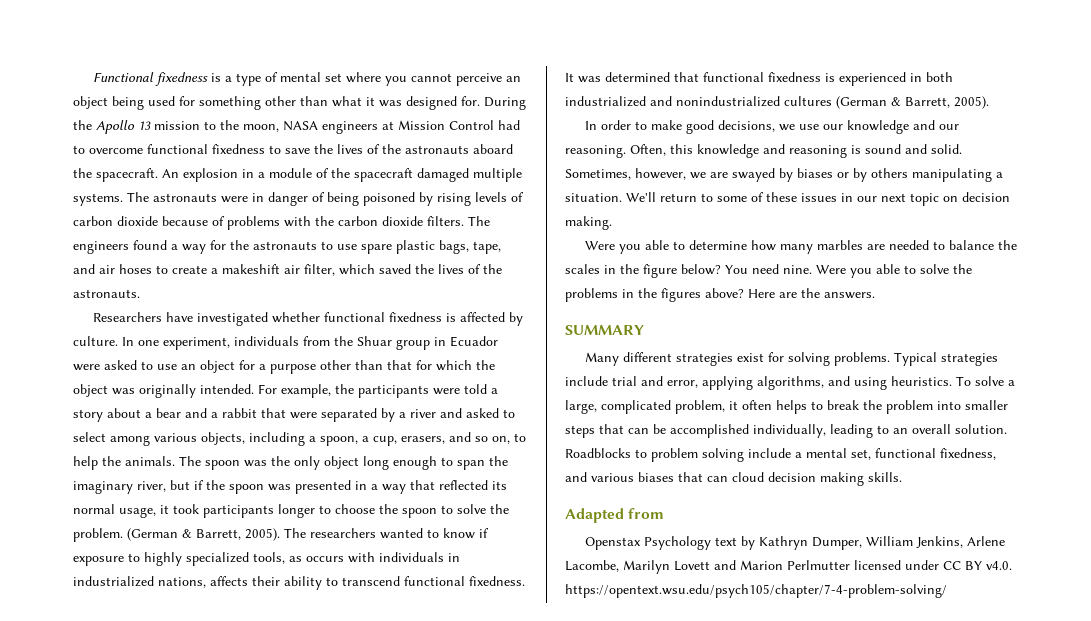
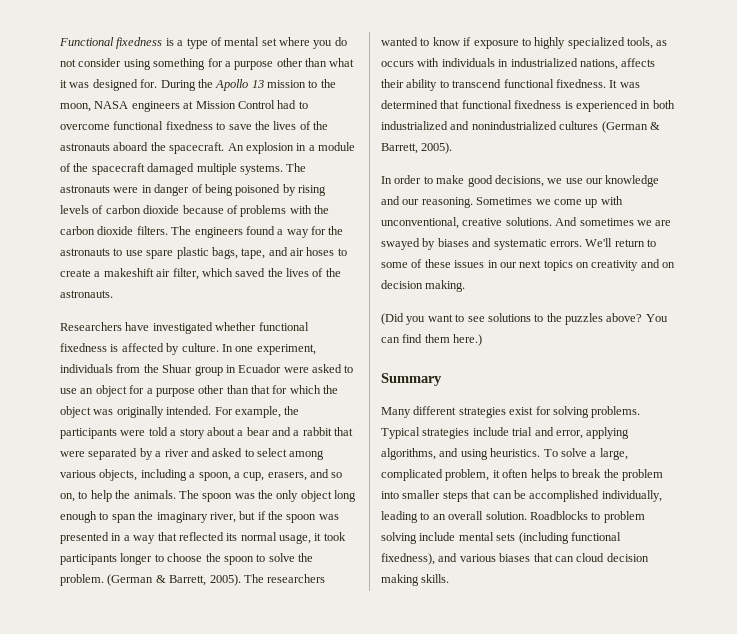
- Functional fixedness is a type of mental set where you cannot perceive an object being used for something other than what it was designed for.
+ Functional fixedness is a type of mental set where you do not consider using something for a purpose other than what it was designed for.
- Often, this knowledge and reasoning is sound and solid. Sometimes, however, we are swayed by biases or by others manipulating a situation.
+ Sometimes we come up with unconventional, creative solutions. And sometimes we are swayed by biases and systematic errors.
- We'll return to some of these issues in our next topic on decision making.
+ We'll return to some of these issues in our next topics on creativity and on decision making.
- Were you able to determine how many marbles are needed to balance the scales in the figure below? You need nine. Were you able to solve the problems in the figures above? Here are the answers.
- SUMMARY
+ (Did you want to see solutions to the puzzles above? You can find them here.)
+ Summary
- Roadblocks to problem solving include a mental set, functional fixedness, and various biases that can cloud decision making skills.
+ Roadblocks to problem solving include mental sets (including functional fixedness), and various biases that can cloud decision making skills.
- Adapted from
- Openstax Psychology text by Kathryn Dumper, William Jenkins, Arlene Lacombe, Marilyn Lovett and Marion Perlmutter licensed under CC BY v4.0. https://opentext.wsu.edu/psych105/chapter/7-4-problem-solving/

